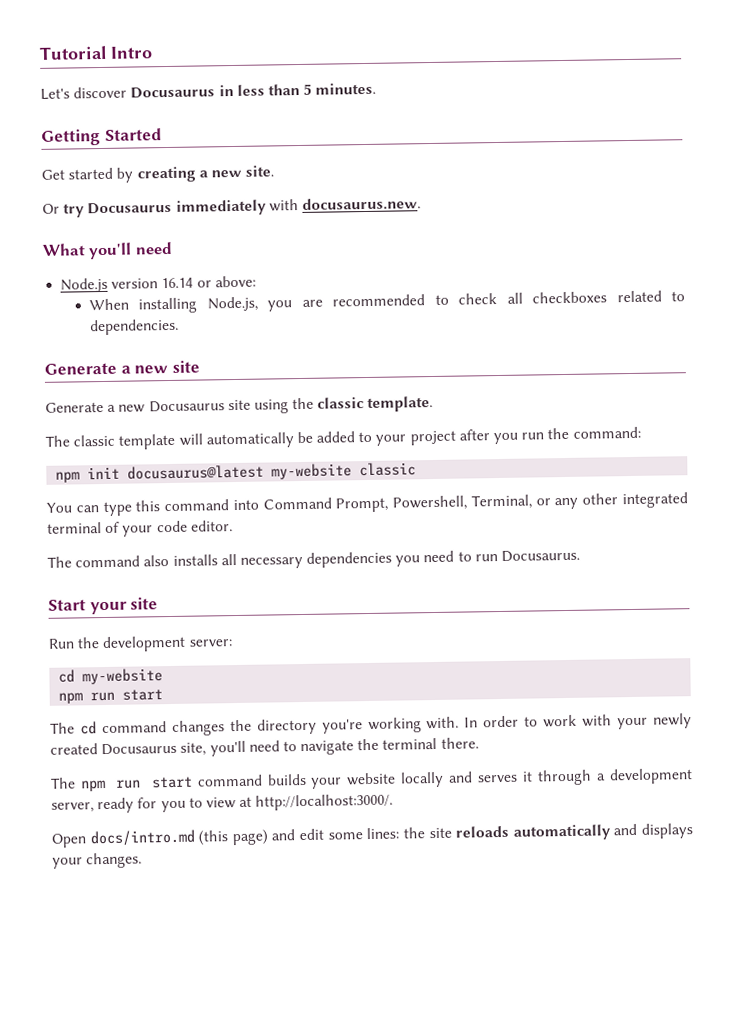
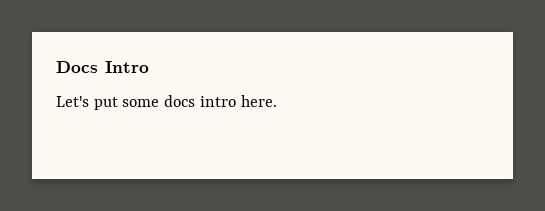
- Tutorial Intro
+ Docs Intro
- Let's discover Docusaurus in less than 5 minutes.
- Getting Started
- Get started by creating a new site.
- Or try Docusaurus immediately with docusaurus.new.
- What you'll need
- Node.js version 16.14 or above:
- When installing Node.js, you are recommended to check all checkboxes related to dependencies.
- Generate a new site
- Generate a new Docusaurus site using the classic template.
- The classic template will automatically be added to your project after you run the command:
- npm init docusaurus@latest my-website classic
- You can type this command into Command Prompt, Powershell, Terminal, or any other integrated terminal of your code editor.
- The command also installs all necessary dependencies you need to run Docusaurus.
- Start your site
- Run the development server:
- cd my-website
- npm run start
- The cd command changes the directory you're working with. In order to work with your newly created Docusaurus site, you'll need to navigate the terminal there.
- The npm run start command builds your website locally and serves it through a development server, ready for you to view at http://localhost:3000/.
- Open docs/intro.md (this page) and edit some lines: the site reloads automatically and displays your changes.
+ Let's put some docs intro here.

